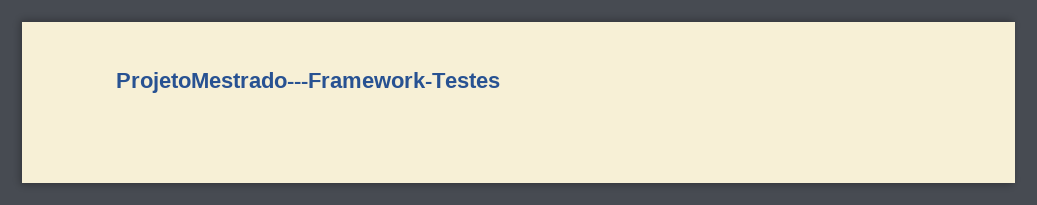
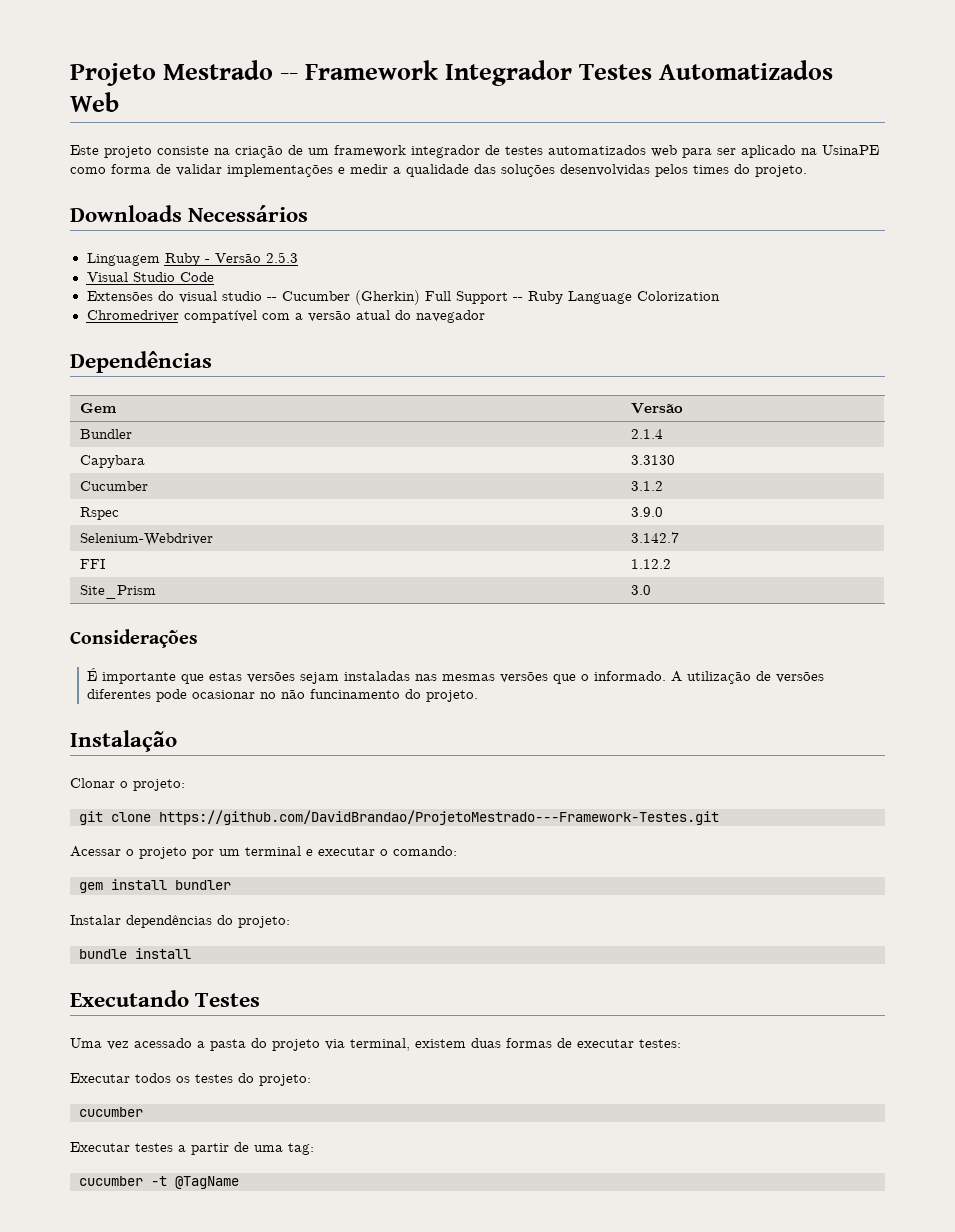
- ProjetoMestrado---Framework-Testes
+ Projeto Mestrado -- Framework Integrador Testes Automatizados Web
+ Este projeto consiste na criação de um framework integrador de testes automatizados web para ser aplicado na UsinaPE como forma de validar implementações e medir a qualidade das soluções desenvolvidas pelos times do projeto.
+ Downloads Necessários
+ Linguagem Ruby - Versão 2.5.3
+ Visual Studio Code
+ Extensões do visual studio -- Cucumber (Gherkin) Full Support -- Ruby Language Colorization
+ Chromedriver compatível com a versão atual do navegador
+ Dependências
+ Gem | Versão
+ Bundler | 2.1.4
+ Capybara | 3.3130
+ Cucumber | 3.1.2
+ Rspec | 3.9.0
+ Selenium-Webdriver | 3.142.7
+ FFI | 1.12.2
+ Site_Prism | 3.0
+ Considerações
+ É importante que estas versões sejam instaladas nas mesmas versões que o informado. A utilização de versões diferentes pode ocasionar no não funcinamento do projeto.
+ Instalação
+ Clonar o projeto:
+ git clone https://github.com/DavidBrandao/ProjetoMestrado---Framework-Testes.git
+ Acessar o projeto por um terminal e executar o comando:
+ gem install bundler
+ Instalar dependências do projeto:
+ bundle install
+ Executando Testes
+ Uma vez acessado a pasta do projeto via terminal, existem duas formas de executar testes:
+ Executar todos os testes do projeto:
+ cucumber
+ Executar testes a partir de uma tag:
+ cucumber -t @TagName

